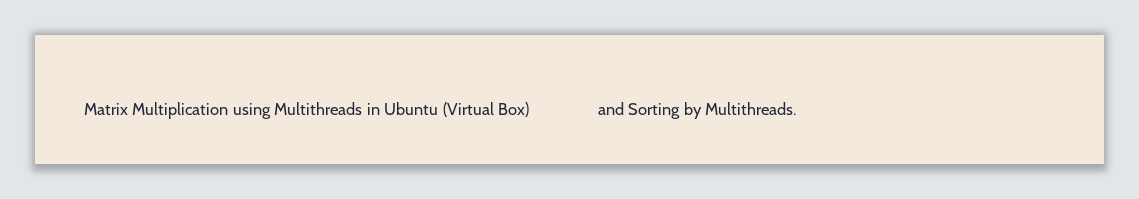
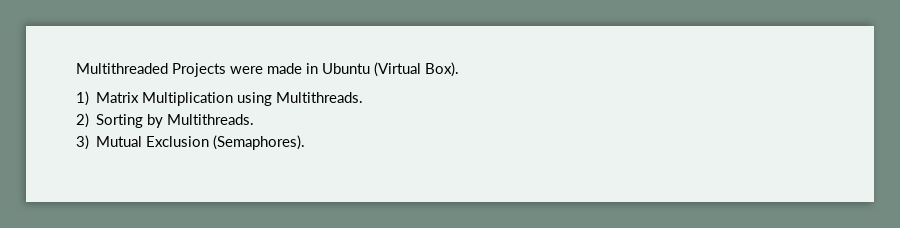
- Matrix Multiplication using Multithreads in Ubuntu (Virtual Box) and Sorting by Multithreads.
+ Multithreaded Projects were made in Ubuntu (Virtual Box).
+ 1) Matrix Multiplication using Multithreads.
+ 2) Sorting by Multithreads.
+ 3) Mutual Exclusion (Semaphores).

